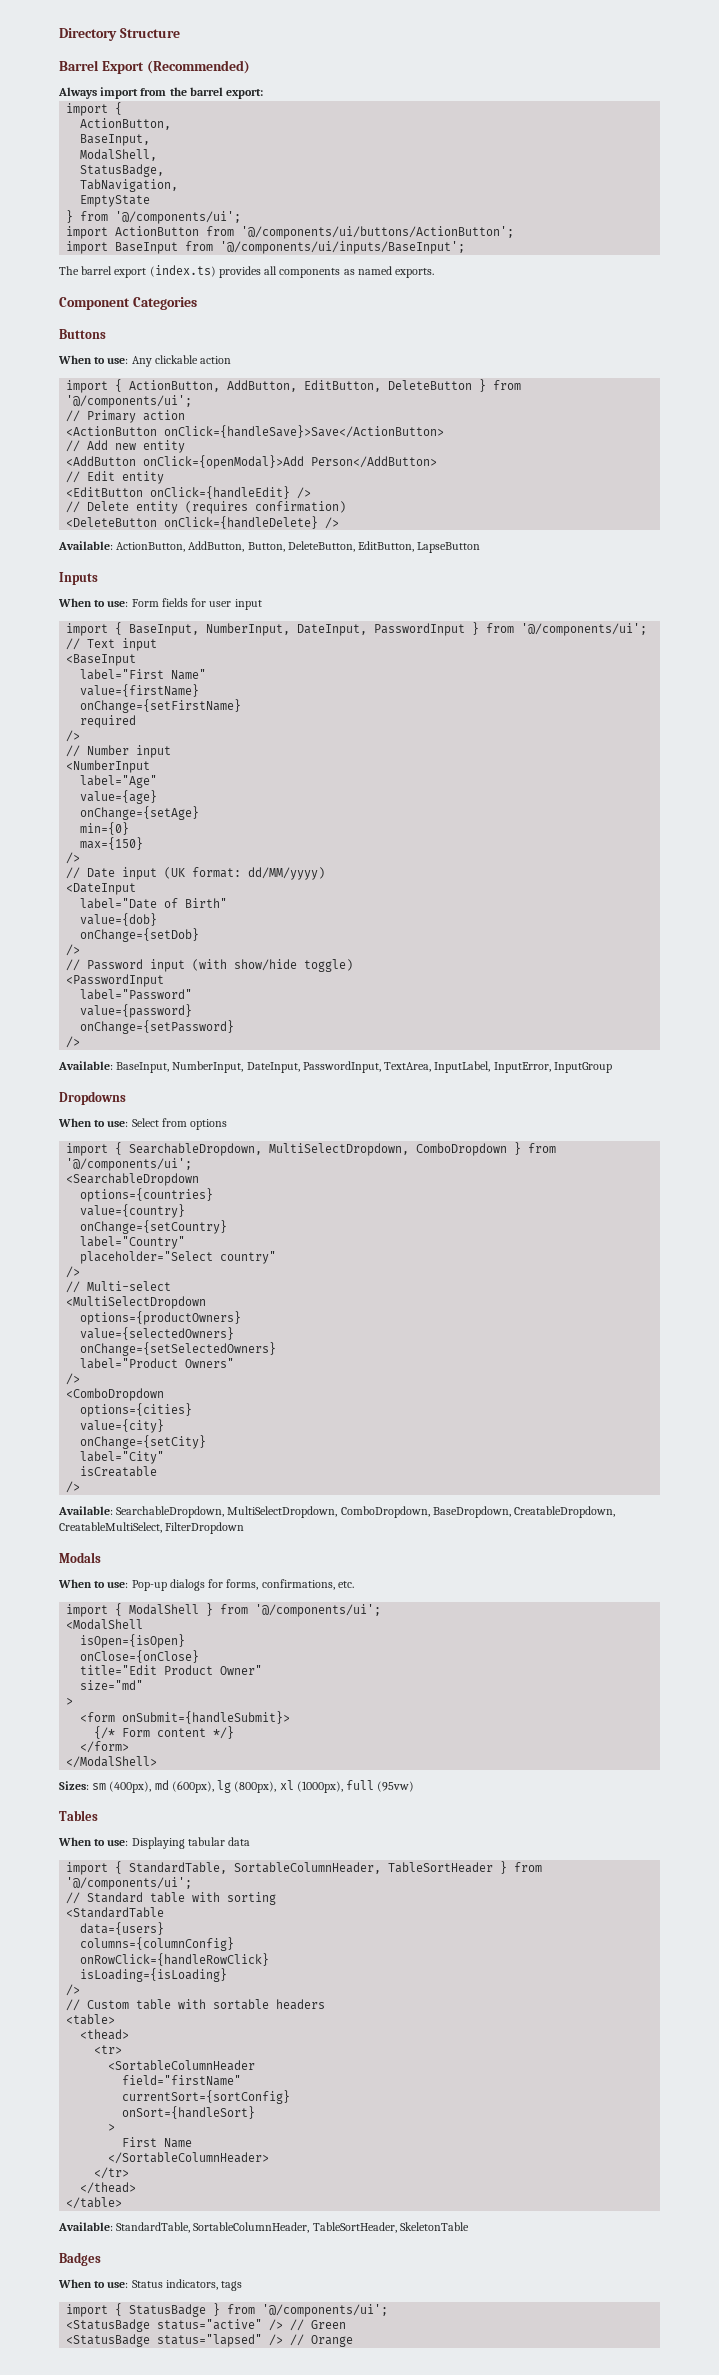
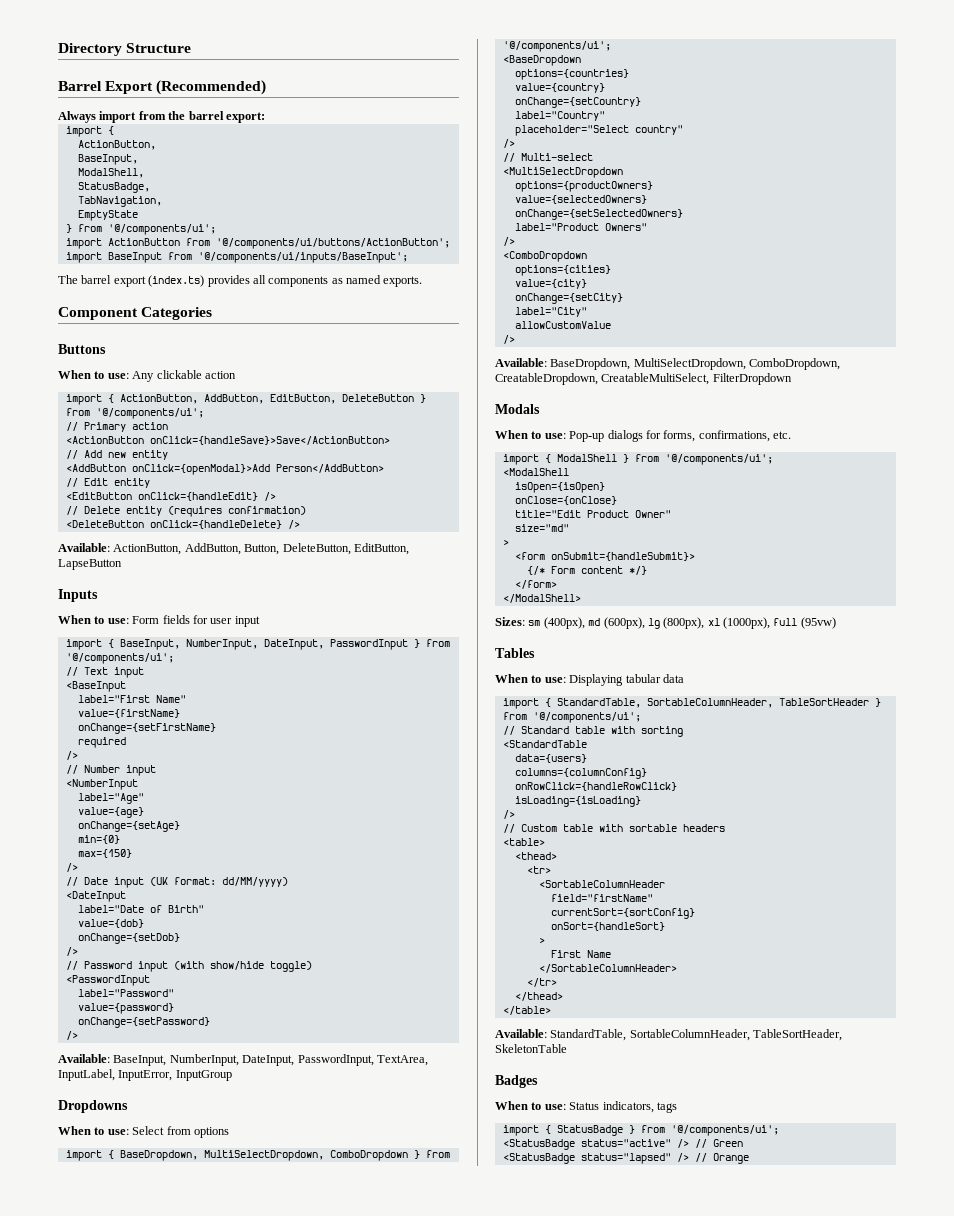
- import { SearchableDropdown, MultiSelectDropdown, ComboDropdown } from '@/components/ui';
+ import { BaseDropdown, MultiSelectDropdown, ComboDropdown } from '@/components/ui';
- <SearchableDropdown
+ <BaseDropdown
- isCreatable
+ allowCustomValue
  />
- Available: SearchableDropdown, MultiSelectDropdown, ComboDropdown, BaseDropdown, CreatableDropdown, CreatableMultiSelect, FilterDropdown
+ Available: BaseDropdown, MultiSelectDropdown, ComboDropdown, CreatableDropdown, CreatableMultiSelect, FilterDropdown

